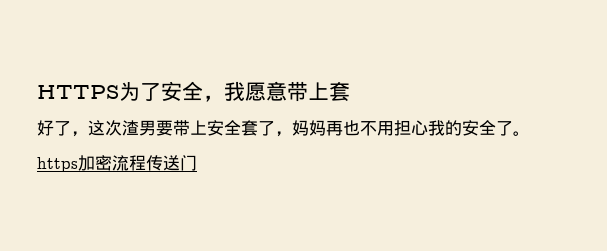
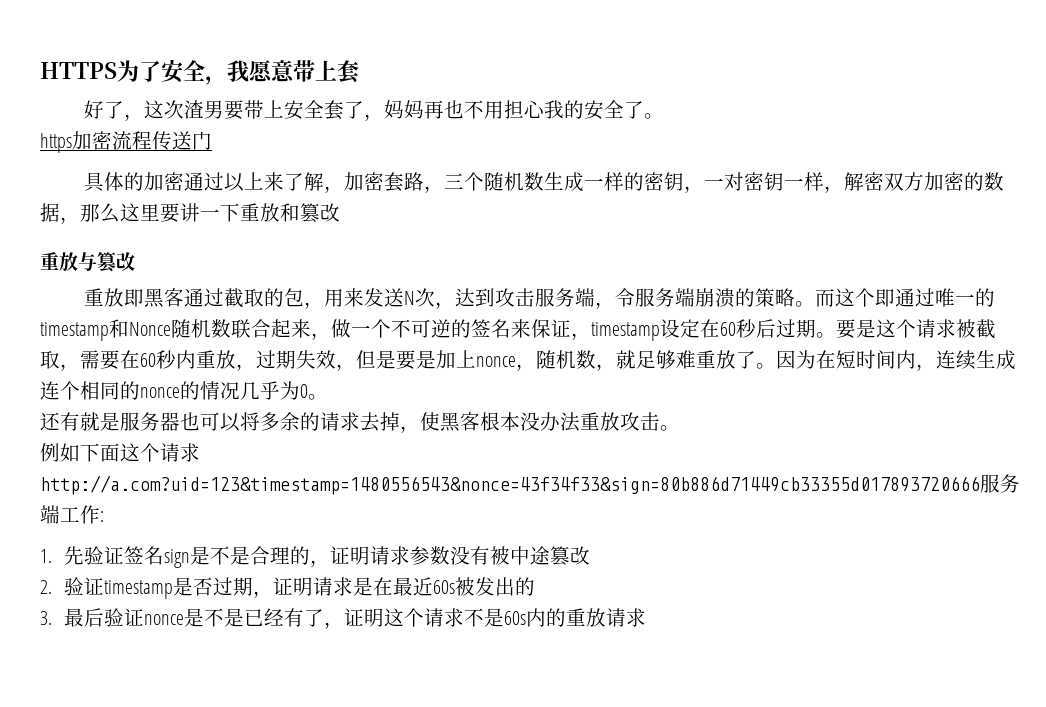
+ 具体的加密通过以上来了解，加密套路，三个随机数生成一样的密钥，一对密钥一样，解密双方加密的数据，那么这里要讲一下重放和篡改
+ 重放与篡改
+ 重放即黑客通过截取的包，用来发送N次，达到攻击服务端，令服务端崩溃的策略。而这个即通过唯一的timestamp和Nonce随机数联合起来，做一个不可逆的签名来保证，timestamp设定在60秒后过期。要是这个请求被截取，需要在60秒内重放，过期失效，但是要是加上nonce，随机数，就足够难重放了。因为在短时间内，连续生成连个相同的nonce的情况几乎为0。
+ 还有就是服务器也可以将多余的请求去掉，使黑客根本没办法重放攻击。
+ 例如下面这个请求http://a.com?uid=123&timestamp=1480556543&nonce=43f34f33&sign=80b886d71449cb33355d017893720666服务端工作:
+ 1.先验证签名sign是不是合理的，证明请求参数没有被中途篡改
+ 2.验证timestamp是否过期，证明请求是在最近60s被发出的
+ 3.最后验证nonce是不是已经有了，证明这个请求不是60s内的重放请求

